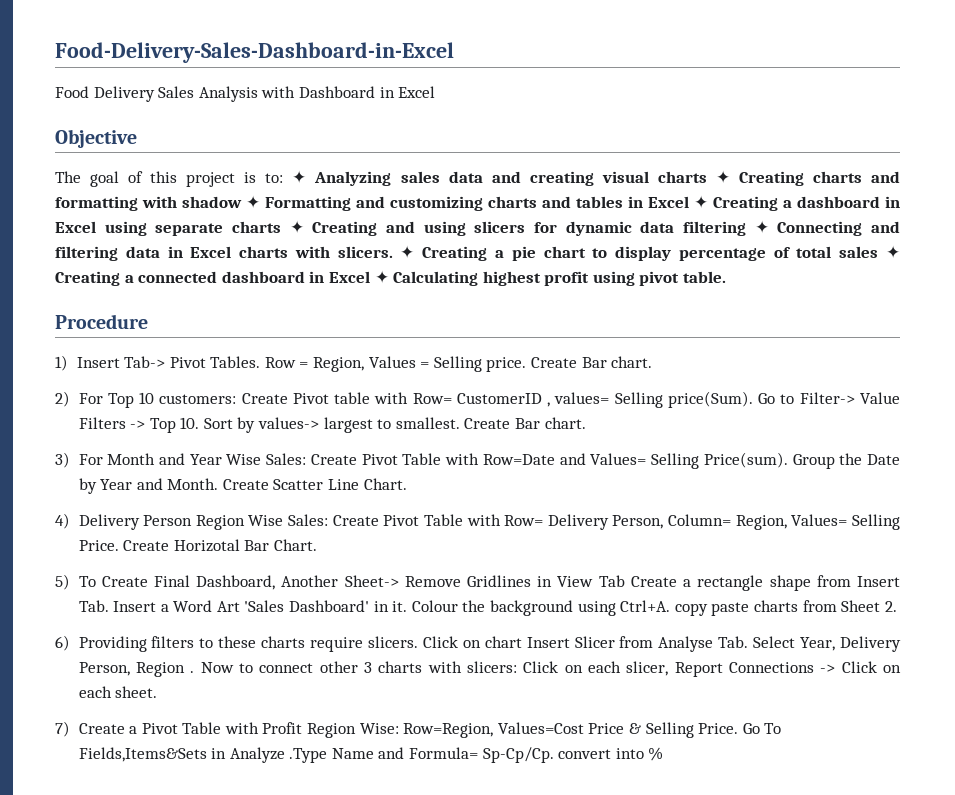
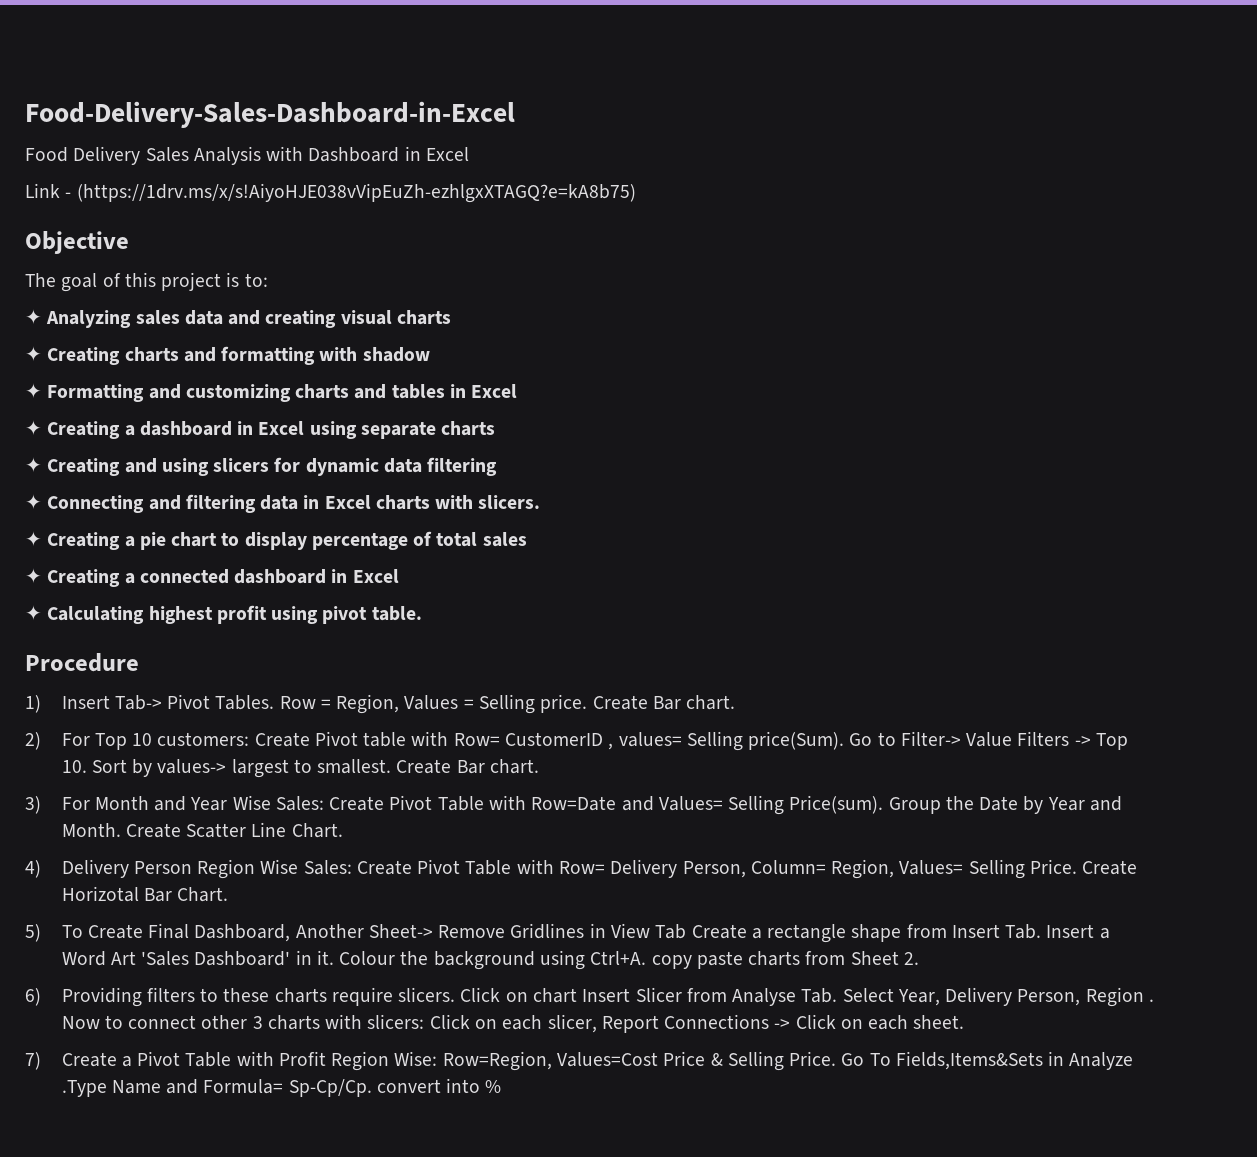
+ Link - (https://1drv.ms/x/s!AiyoHJE038vVipEuZh-ezhlgxXTAGQ?e=kA8b75)
- The goal of this project is to: ✦ Analyzing sales data and creating visual charts ✦ Creating charts and formatting with shadow ✦ Formatting and customizing charts and tables in Excel ✦ Creating a dashboard in Excel using separate charts ✦ Creating and using slicers for dynamic data filtering ✦ Connecting and filtering data in Excel charts with slicers. ✦ Creating a pie chart to display percentage of total sales ✦ Creating a connected dashboard in Excel ✦ Calculating highest profit using pivot table.
+ The goal of this project is to:
+ ✦ Analyzing sales data and creating visual charts
+ ✦ Creating charts and formatting with shadow
+ ✦ Formatting and customizing charts and tables in Excel
+ ✦ Creating a dashboard in Excel using separate charts
+ ✦ Creating and using slicers for dynamic data filtering
+ ✦ Connecting and filtering data in Excel charts with slicers.
+ ✦ Creating a pie chart to display percentage of total sales
+ ✦ Creating a connected dashboard in Excel
+ ✦ Calculating highest profit using pivot table.

